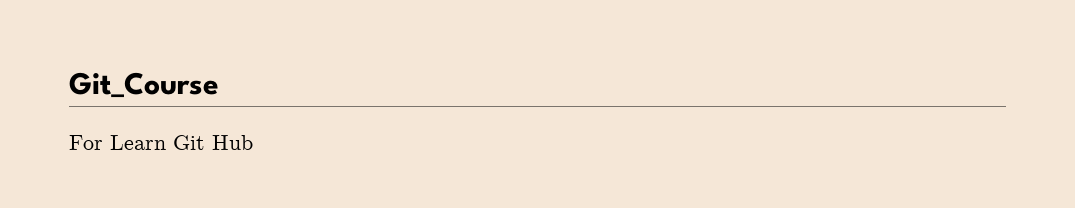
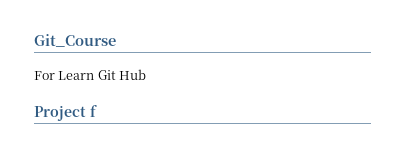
+ Project f

